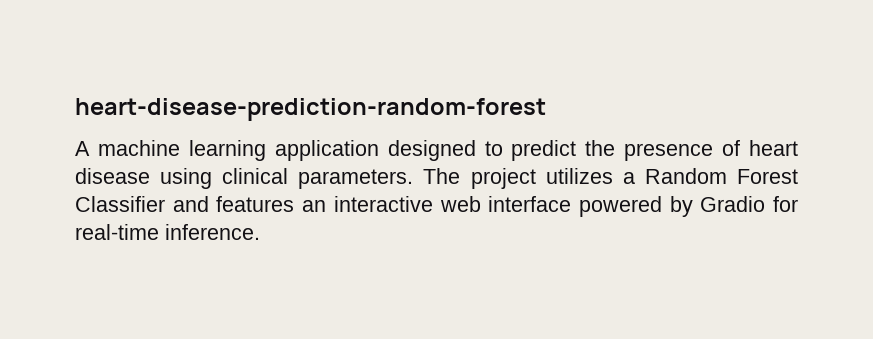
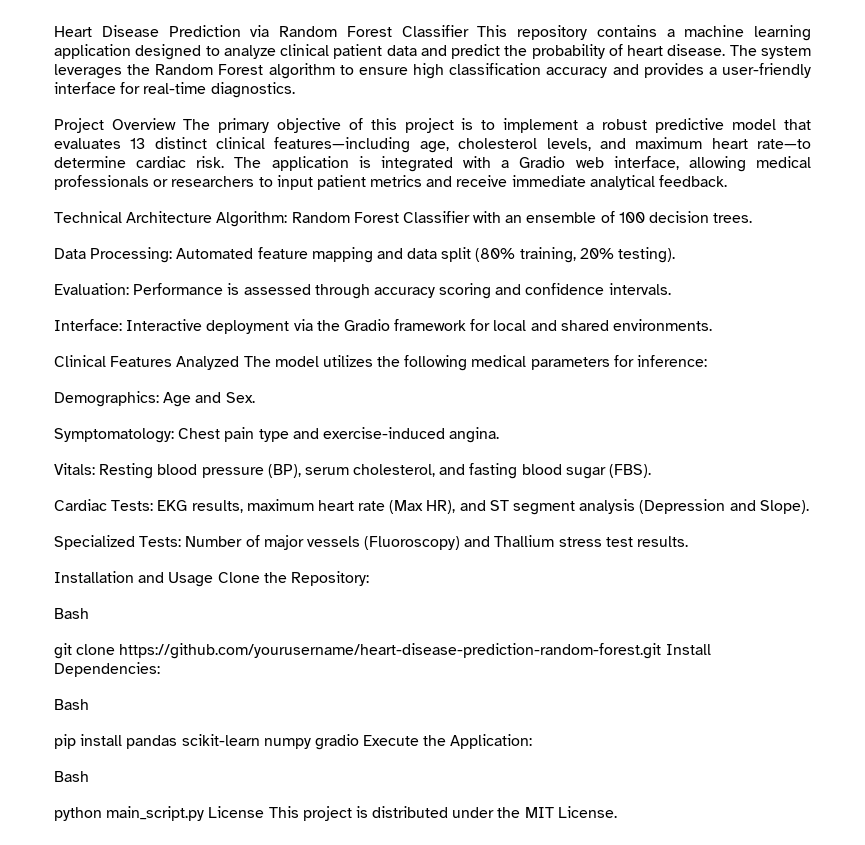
- heart-disease-prediction-random-forest
- A machine learning application designed to predict the presence of heart disease using clinical parameters. The project utilizes a Random Forest Classifier and features an interactive web interface powered by Gradio for real-time inference.
+ Heart Disease Prediction via Random Forest Classifier This repository contains a machine learning application designed to analyze clinical patient data and predict the probability of heart disease. The system leverages the Random Forest algorithm to ensure high classification accuracy and provides a user-friendly interface for real-time diagnostics.
+ Project Overview The primary objective of this project is to implement a robust predictive model that evaluates 13 distinct clinical features—including age, cholesterol levels, and maximum heart rate—to determine cardiac risk. The application is integrated with a Gradio web interface, allowing medical professionals or researchers to input patient metrics and receive immediate analytical feedback.
+ Technical Architecture Algorithm: Random Forest Classifier with an ensemble of 100 decision trees.
+ Data Processing: Automated feature mapping and data split (80% training, 20% testing).
+ Evaluation: Performance is assessed through accuracy scoring and confidence intervals.
+ Interface: Interactive deployment via the Gradio framework for local and shared environments.
+ Clinical Features Analyzed The model utilizes the following medical parameters for inference:
+ Demographics: Age and Sex.
+ Symptomatology: Chest pain type and exercise-induced angina.
+ Vitals: Resting blood pressure (BP), serum cholesterol, and fasting blood sugar (FBS).
+ Cardiac Tests: EKG results, maximum heart rate (Max HR), and ST segment analysis (Depression and Slope).
+ Specialized Tests: Number of major vessels (Fluoroscopy) and Thallium stress test results.
+ Installation and Usage Clone the Repository:
+ Bash
+ git clone https://github.com/yourusername/heart-disease-prediction-random-forest.git Install Dependencies:
+ Bash
+ pip install pandas scikit-learn numpy gradio Execute the Application:
+ Bash
+ python main_script.py License This project is distributed under the MIT License.

